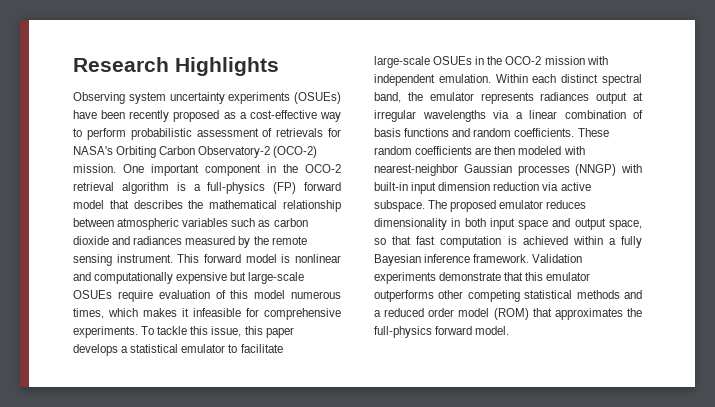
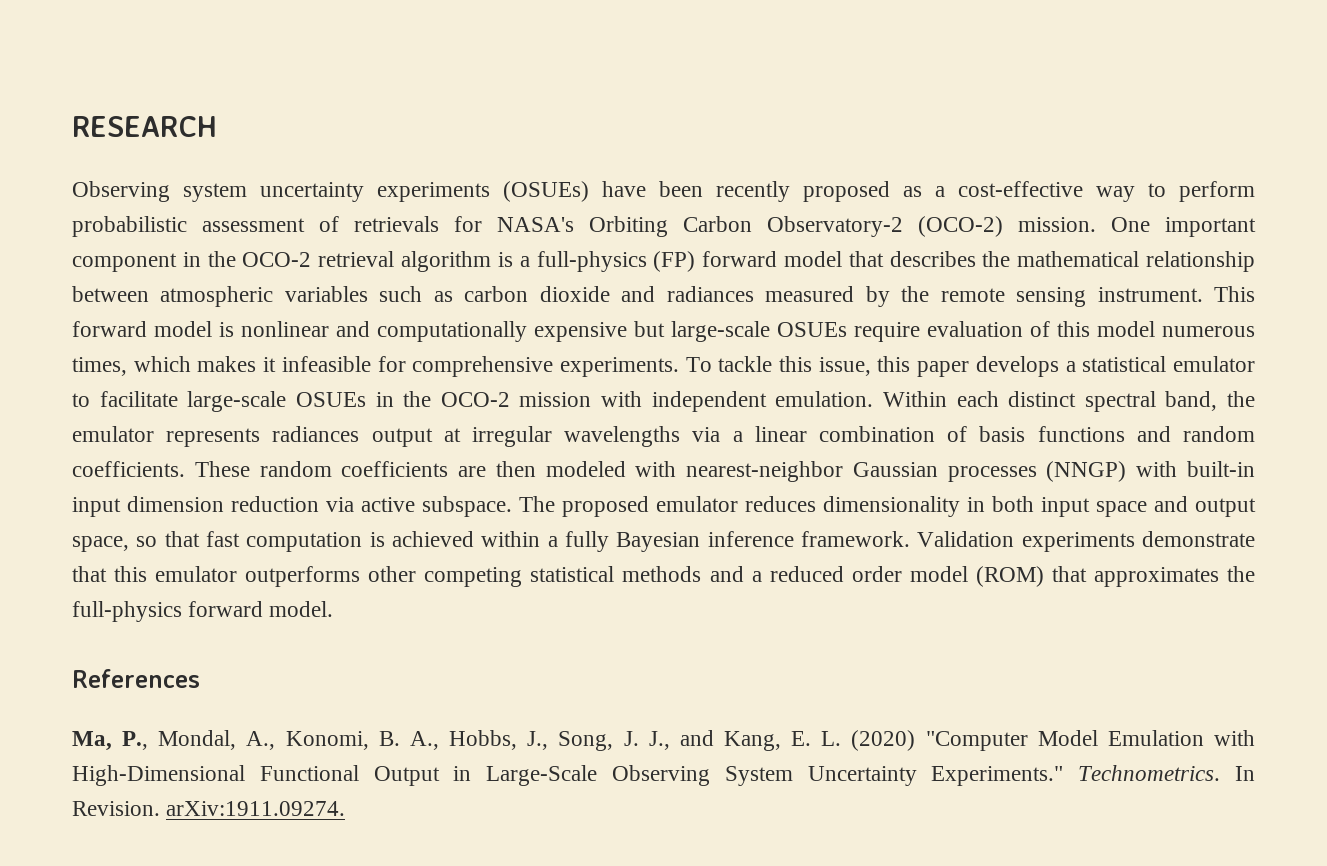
- Research Highlights
+ RESEARCH
+ References
+ Ma, P., Mondal, A., Konomi, B. A., Hobbs, J., Song, J. J., and Kang, E. L. (2020) "Computer Model Emulation with High-Dimensional Functional Output in Large-Scale Observing System Uncertainty Experiments." Technometrics. In Revision. arXiv:1911.09274.

